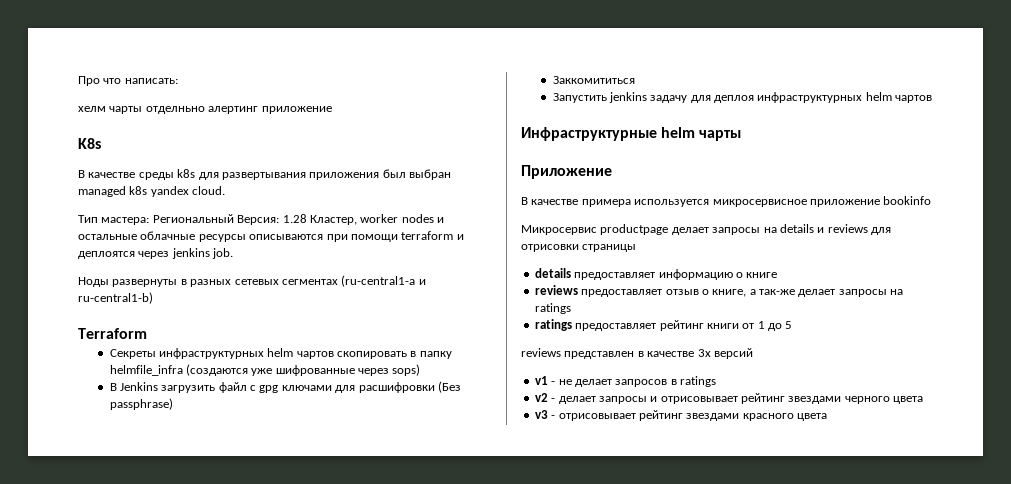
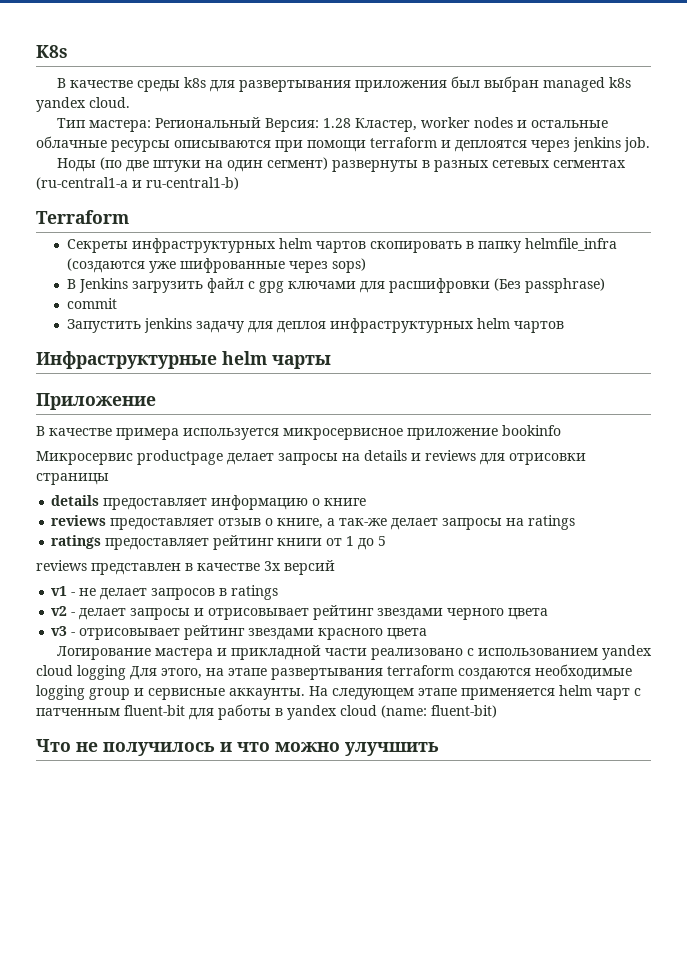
- Про что написать:
- хелм чарты отделньно алертинг приложение
- Ноды развернуты в разных сетевых сегментах (ru-central1-a и ru-central1-b)
+ Ноды (по две штуки на один сегмент) развернуты в разных сетевых сегментах (ru-central1-a и ru-central1-b)
- Заккомититься
+ commit
+ Логирование мастера и прикладной части реализовано с использованием yandex cloud logging Для этого, на этапе развертывания terraform создаются необходимые logging group и сервисные аккаунты. На следующем этапе применяется helm чарт с патченным fluent-bit для работы в yandex cloud (name: fluent-bit)
+ Что не получилось и что можно улучшить

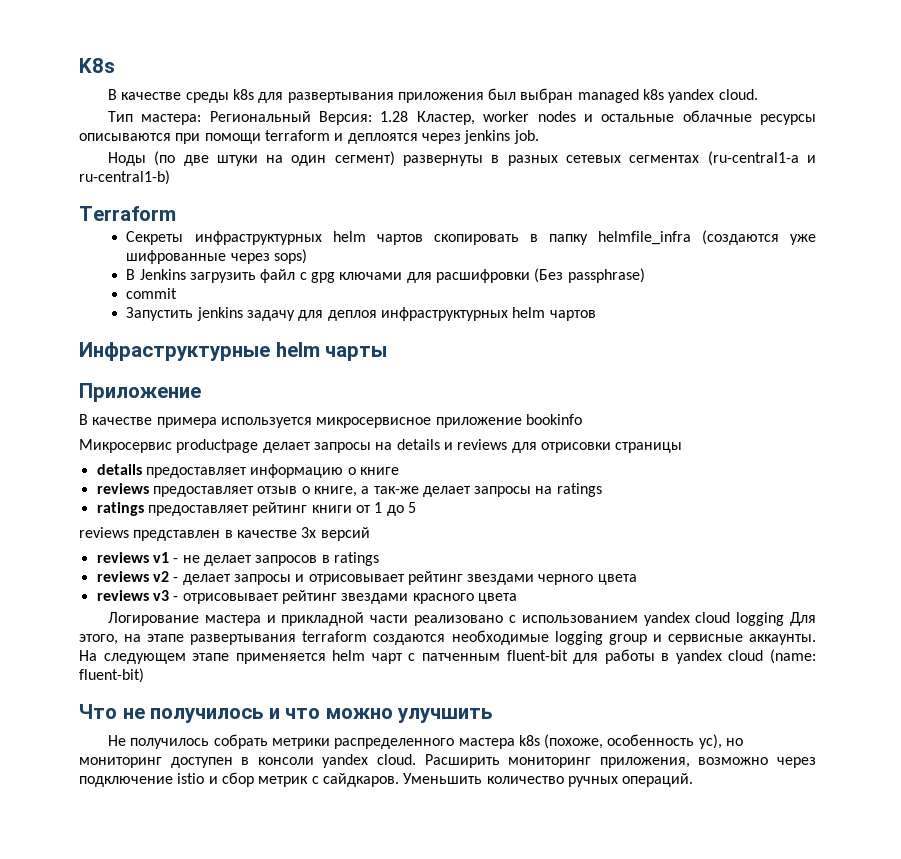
- v1 - не делает запросов в ratings
+ reviews v1 - не делает запросов в ratings
- v2 - делает запросы и отрисовывает рейтинг звездами черного цвета
+ reviews v2 - делает запросы и отрисовывает рейтинг звездами черного цвета
- v3 - отрисовывает рейтинг звездами красного цвета
+ reviews v3 - отрисовывает рейтинг звездами красного цвета
+ Не получилось собрать метрики распределенного мастера k8s (похоже, особенность yc), но мониторинг доступен в консоли yandex cloud. Расширить мониторинг приложения, возможно через подключение istio и сбор метрик с сайдкаров. Уменьшить количество ручных операций.

